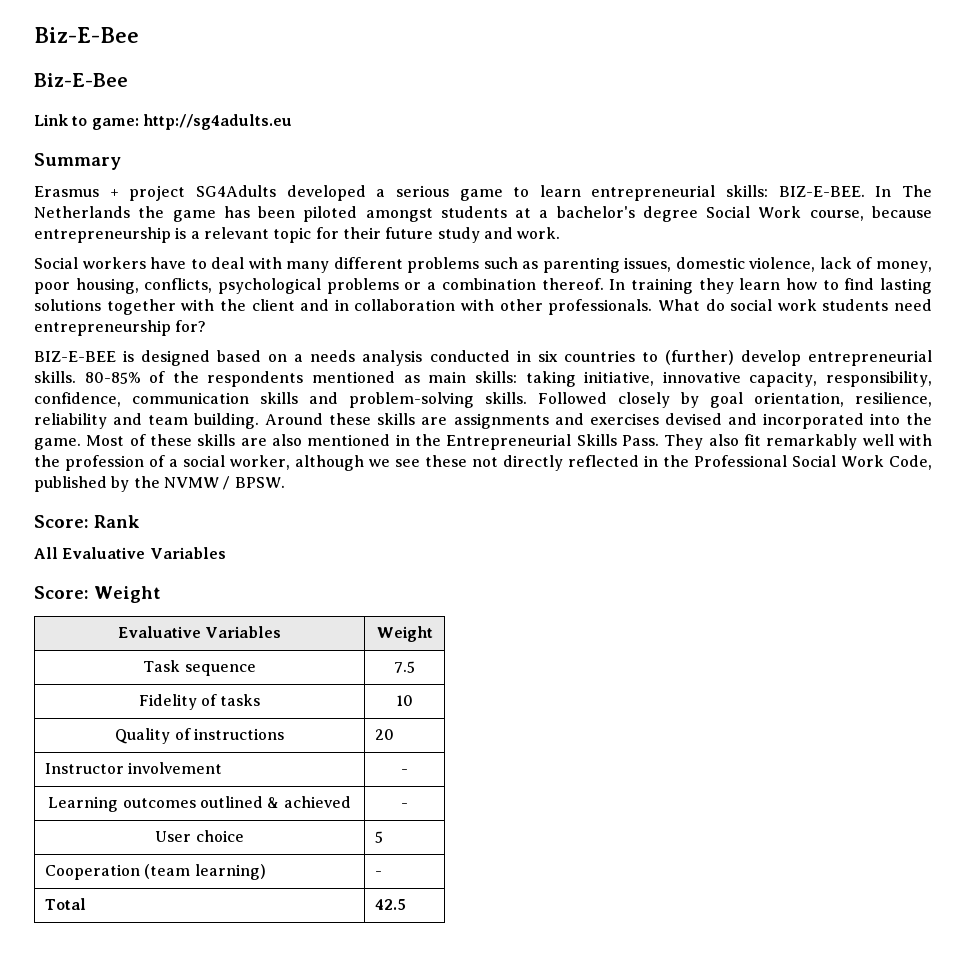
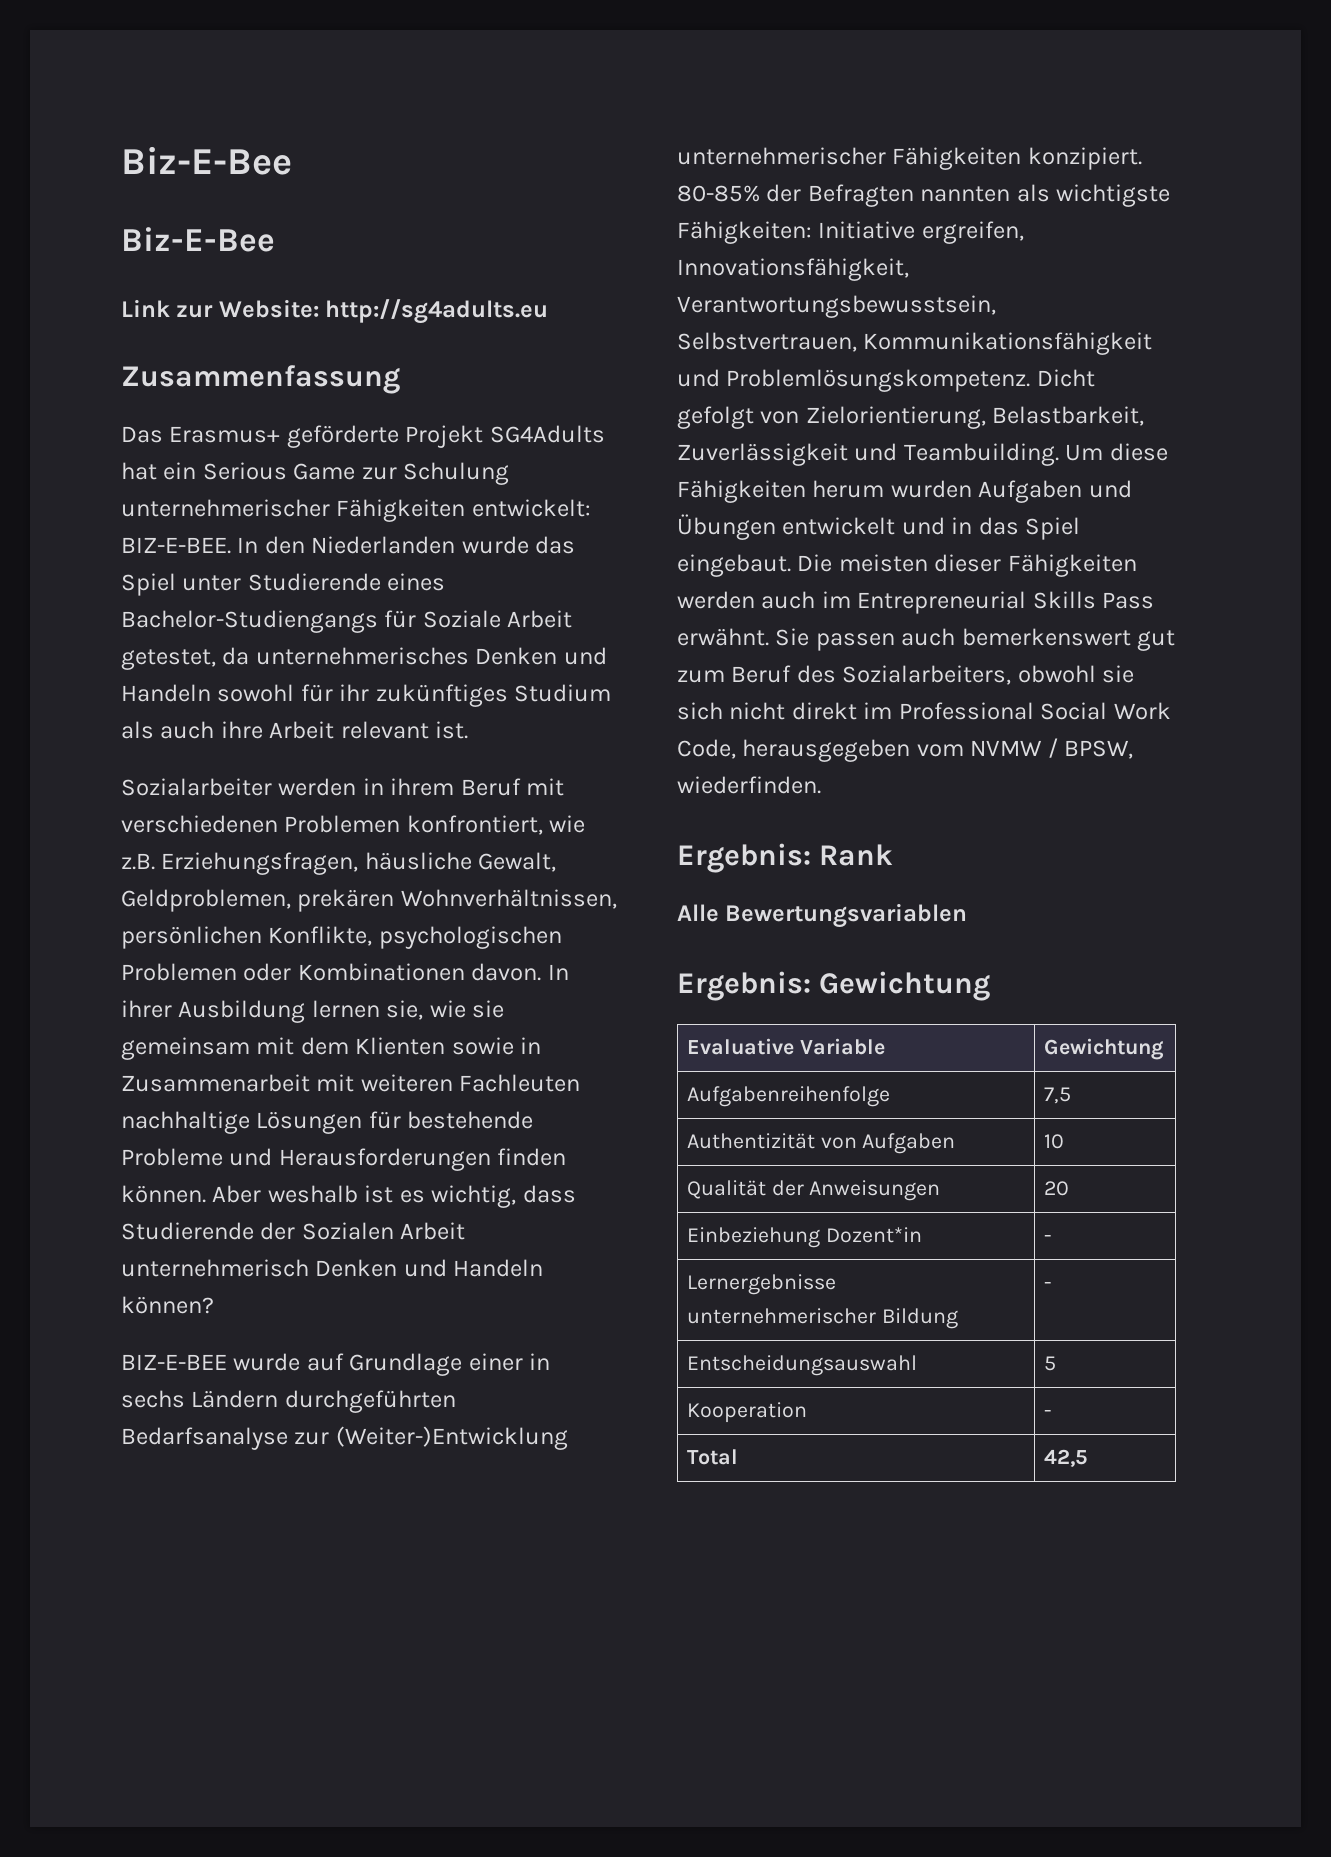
- Link to game: http://sg4adults.eu
+ Link zur Website: http://sg4adults.eu
- Summary
- Erasmus + project SG4Adults developed a serious game to learn entrepreneurial skills: BIZ-E-BEE. In The Netherlands the game has been piloted amongst students at a bachelor's degree Social Work course, because entrepreneurship is a relevant topic for their future study and work.
- Social workers have to deal with many different problems such as parenting issues, domestic violence, lack of money, poor housing, conflicts, psychological problems or a combination thereof. In training they learn how to find lasting solutions together with the client and in collaboration with other professionals. What do social work students need entrepreneurship for?
- BIZ-E-BEE is designed based on a needs analysis conducted in six countries to (further) develop entrepreneurial skills. 80-85% of the respondents mentioned as main skills: taking initiative, innovative capacity, responsibility, confidence, communication skills and problem-solving skills. Followed closely by goal orientation, resilience, reliability and team building. Around these skills are assignments and exercises devised and incorporated into the game. Most of these skills are also mentioned in the Entrepreneurial Skills Pass. They also fit remarkably well with the profession of a social worker, although we see these not directly reflected in the Professional Social Work Code, published by the NVMW / BPSW.
- Score: Rank
- All Evaluative Variables
- Score: Weight
- Evaluative Variables | Weight
- Task sequence | 7.5
- Fidelity of tasks | 10
- Quality of instructions | 20
+ Zusammenfassung
+ Das Erasmus+ geförderte Projekt SG4Adults hat ein Serious Game zur Schulung unternehmerischer Fähigkeiten entwickelt: BIZ-E-BEE. In den Niederlanden wurde das Spiel unter Studierende eines Bachelor-Studiengangs für Soziale Arbeit getestet, da unternehmerisches Denken und Handeln sowohl für ihr zukünftiges Studium als auch ihre Arbeit relevant ist.
+ Sozialarbeiter werden in ihrem Beruf mit verschiedenen Problemen konfrontiert, wie z.B. Erziehungsfragen, häusliche Gewalt, Geldproblemen, prekären Wohnverhältnissen, persönlichen Konflikte, psychologischen Problemen oder Kombinationen davon. In ihrer Ausbildung lernen sie, wie sie gemeinsam mit dem Klienten sowie in Zusammenarbeit mit weiteren Fachleuten nachhaltige Lösungen für bestehende Probleme und Herausforderungen finden können. Aber weshalb ist es wichtig, dass Studierende der Sozialen Arbeit unternehmerisch Denken und Handeln können?
+ BIZ-E-BEE wurde auf Grundlage einer in sechs Ländern durchgeführten Bedarfsanalyse zur (Weiter-)Entwicklung unternehmerischer Fähigkeiten konzipiert. 80-85% der Befragten nannten als wichtigste Fähigkeiten: Initiative ergreifen, Innovationsfähigkeit, Verantwortungsbewusstsein, Selbstvertrauen, Kommunikationsfähigkeit und Problemlösungskompetenz. Dicht gefolgt von Zielorientierung, Belastbarkeit, Zuverlässigkeit und Teambuilding. Um diese Fähigkeiten herum wurden Aufgaben und Übungen entwickelt und in das Spiel eingebaut. Die meisten dieser Fähigkeiten werden auch im Entrepreneurial Skills Pass erwähnt. Sie passen auch bemerkenswert gut zum Beruf des Sozialarbeiters, obwohl sie sich nicht direkt im Professional Social Work Code, herausgegeben vom NVMW / BPSW, wiederfinden.
+ Ergebnis: Rank
+ Alle Bewertungsvariablen
+ Ergebnis: Gewichtung
+ Evaluative Variable | Gewichtung
+ Aufgabenreihenfolge | 7,5
+ Authentizität von Aufgaben | 10
+ Qualität der Anweisungen | 20
- Instructor involvement | -
- Learning outcomes outlined & achieved | -
- User choice | 5
+ Einbeziehung Dozent*in | -
+ Lernergebnisse unternehmerischer Bildung | -
+ Entscheidungsauswahl | 5
- Cooperation (team learning) | -
+ Kooperation | -
- Total | 42.5
+ Total | 42,5

